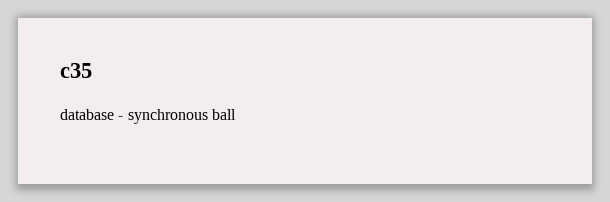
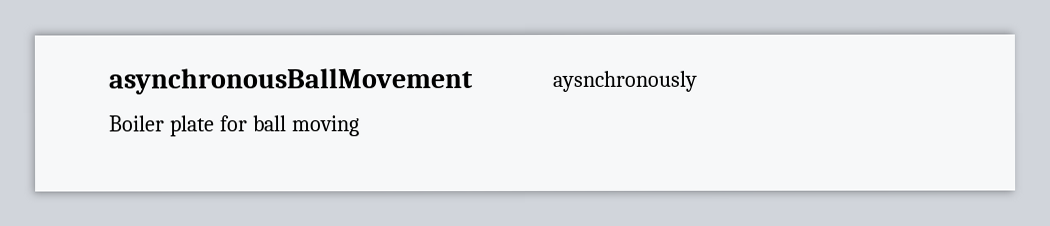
- c35
- database - synchronous ball
+ asynchronousBallMovement
+ Boiler plate for ball moving aysnchronously

